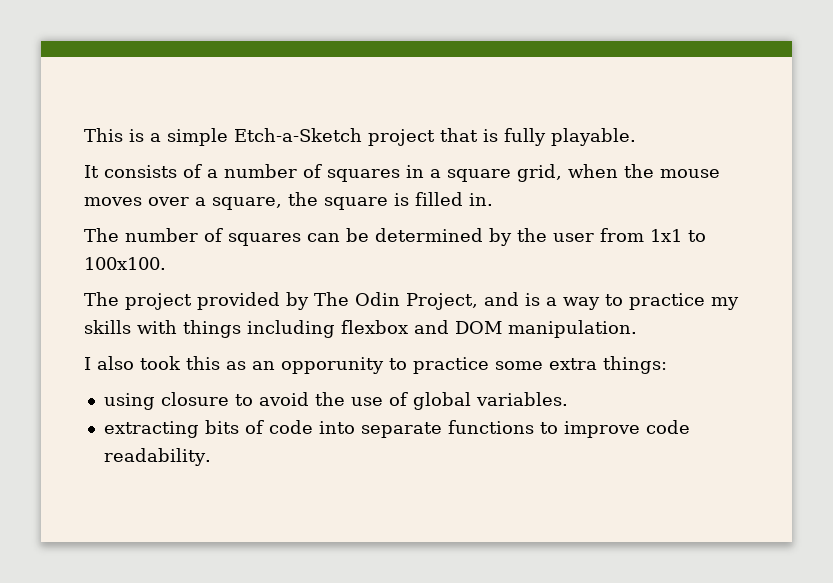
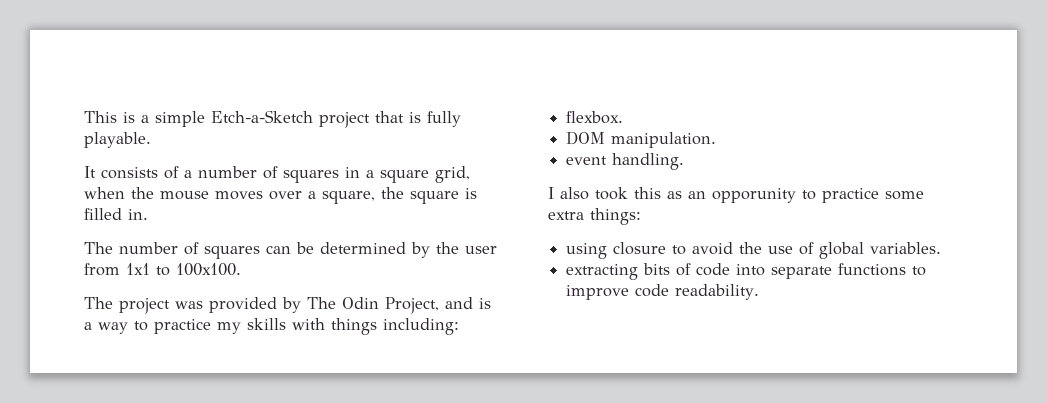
- The project provided by The Odin Project, and is a way to practice my skills with things including flexbox and DOM manipulation.
+ The project was provided by The Odin Project, and is a way to practice my skills with things including:
+ flexbox.
+ DOM manipulation.
+ event handling.

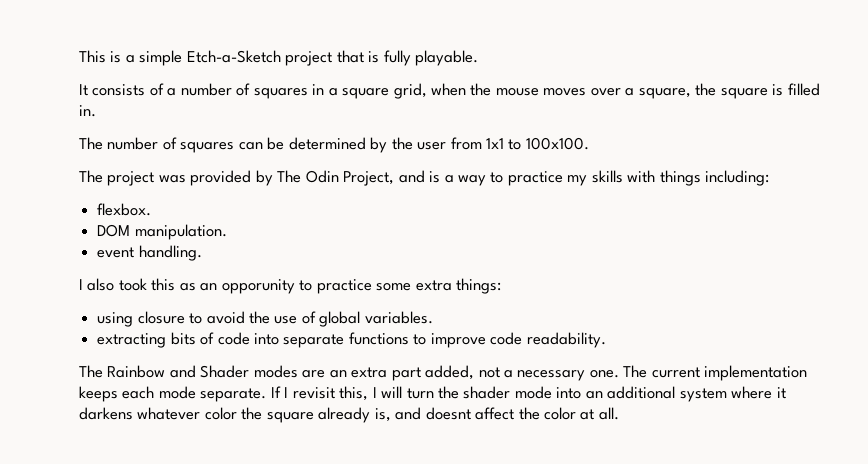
+ The Rainbow and Shader modes are an extra part added, not a necessary one. The current implementation keeps each mode separate. If I revisit this, I will turn the shader mode into an additional system where it darkens whatever color the square already is, and doesnt affect the color at all.

